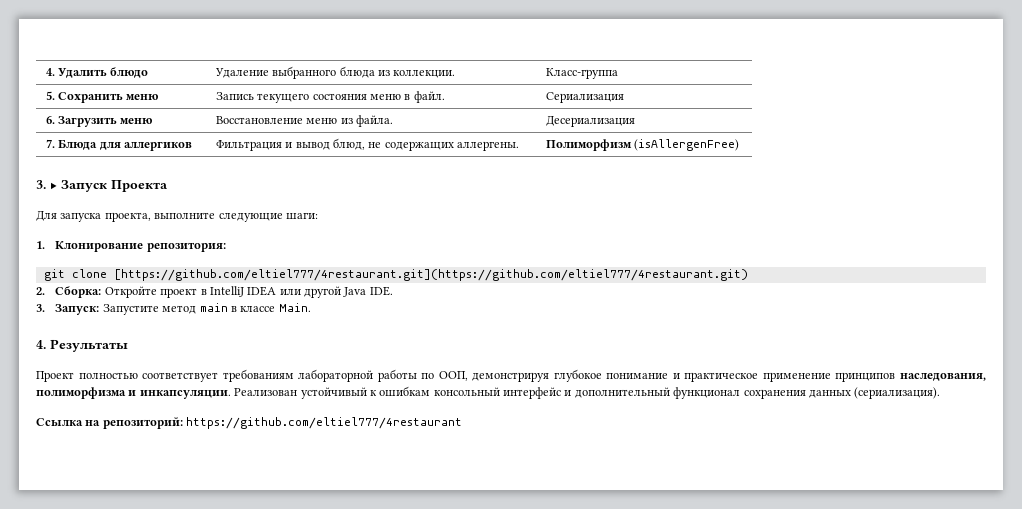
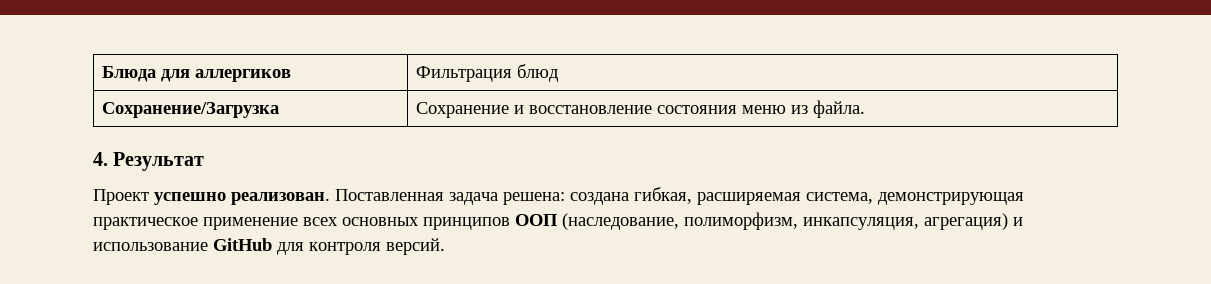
- 4. Удалить блюдо | Удаление выбранного блюда из коллекции. | Класс-группа
- 5. Сохранить меню | Запись текущего состояния меню в файл. | Сериализация
- 6. Загрузить меню | Восстановление меню из файла. | Десериализация
- 7. Блюда для аллергиков | Фильтрация и вывод блюд, не содержащих аллергены. | Полиморфизм (isAllergenFree)
- 3. ▶ Запуск Проекта
- Для запуска проекта, выполните следующие шаги:
- 1. Клонирование репозитория:
- git clone [https://github.com/eltiel777/4restaurant.git](https://github.com/eltiel777/4restaurant.git)
- 2. Сборка: Откройте проект в IntelliJ IDEA или другой Java IDE.
- 3. Запуск: Запустите метод main в классе Main.
- 4. Результаты
+ Блюда для аллергиков | Фильтрация блюд
+ Сохранение/Загрузка | Сохранение и восстановление состояния меню из файла.
+ 4. Результат
- Проект полностью соответствует требованиям лабораторной работы по ООП, демонстрируя глубокое понимание и практическое применение принципов наследования, полиморфизма и инкапсуляции. Реализован устойчивый к ошибкам консольный интерфейс и дополнительный функционал сохранения данных (сериализация).
- Ссылка на репозиторий: https://github.com/eltiel777/4restaurant
+ Проект успешно реализован. Поставленная задача решена: создана гибкая, расширяемая система, демонстрирующая практическое применение всех основных принципов ООП (наследование, полиморфизм, инкапсуляция, агрегация) и использование GitHub для контроля версий.

